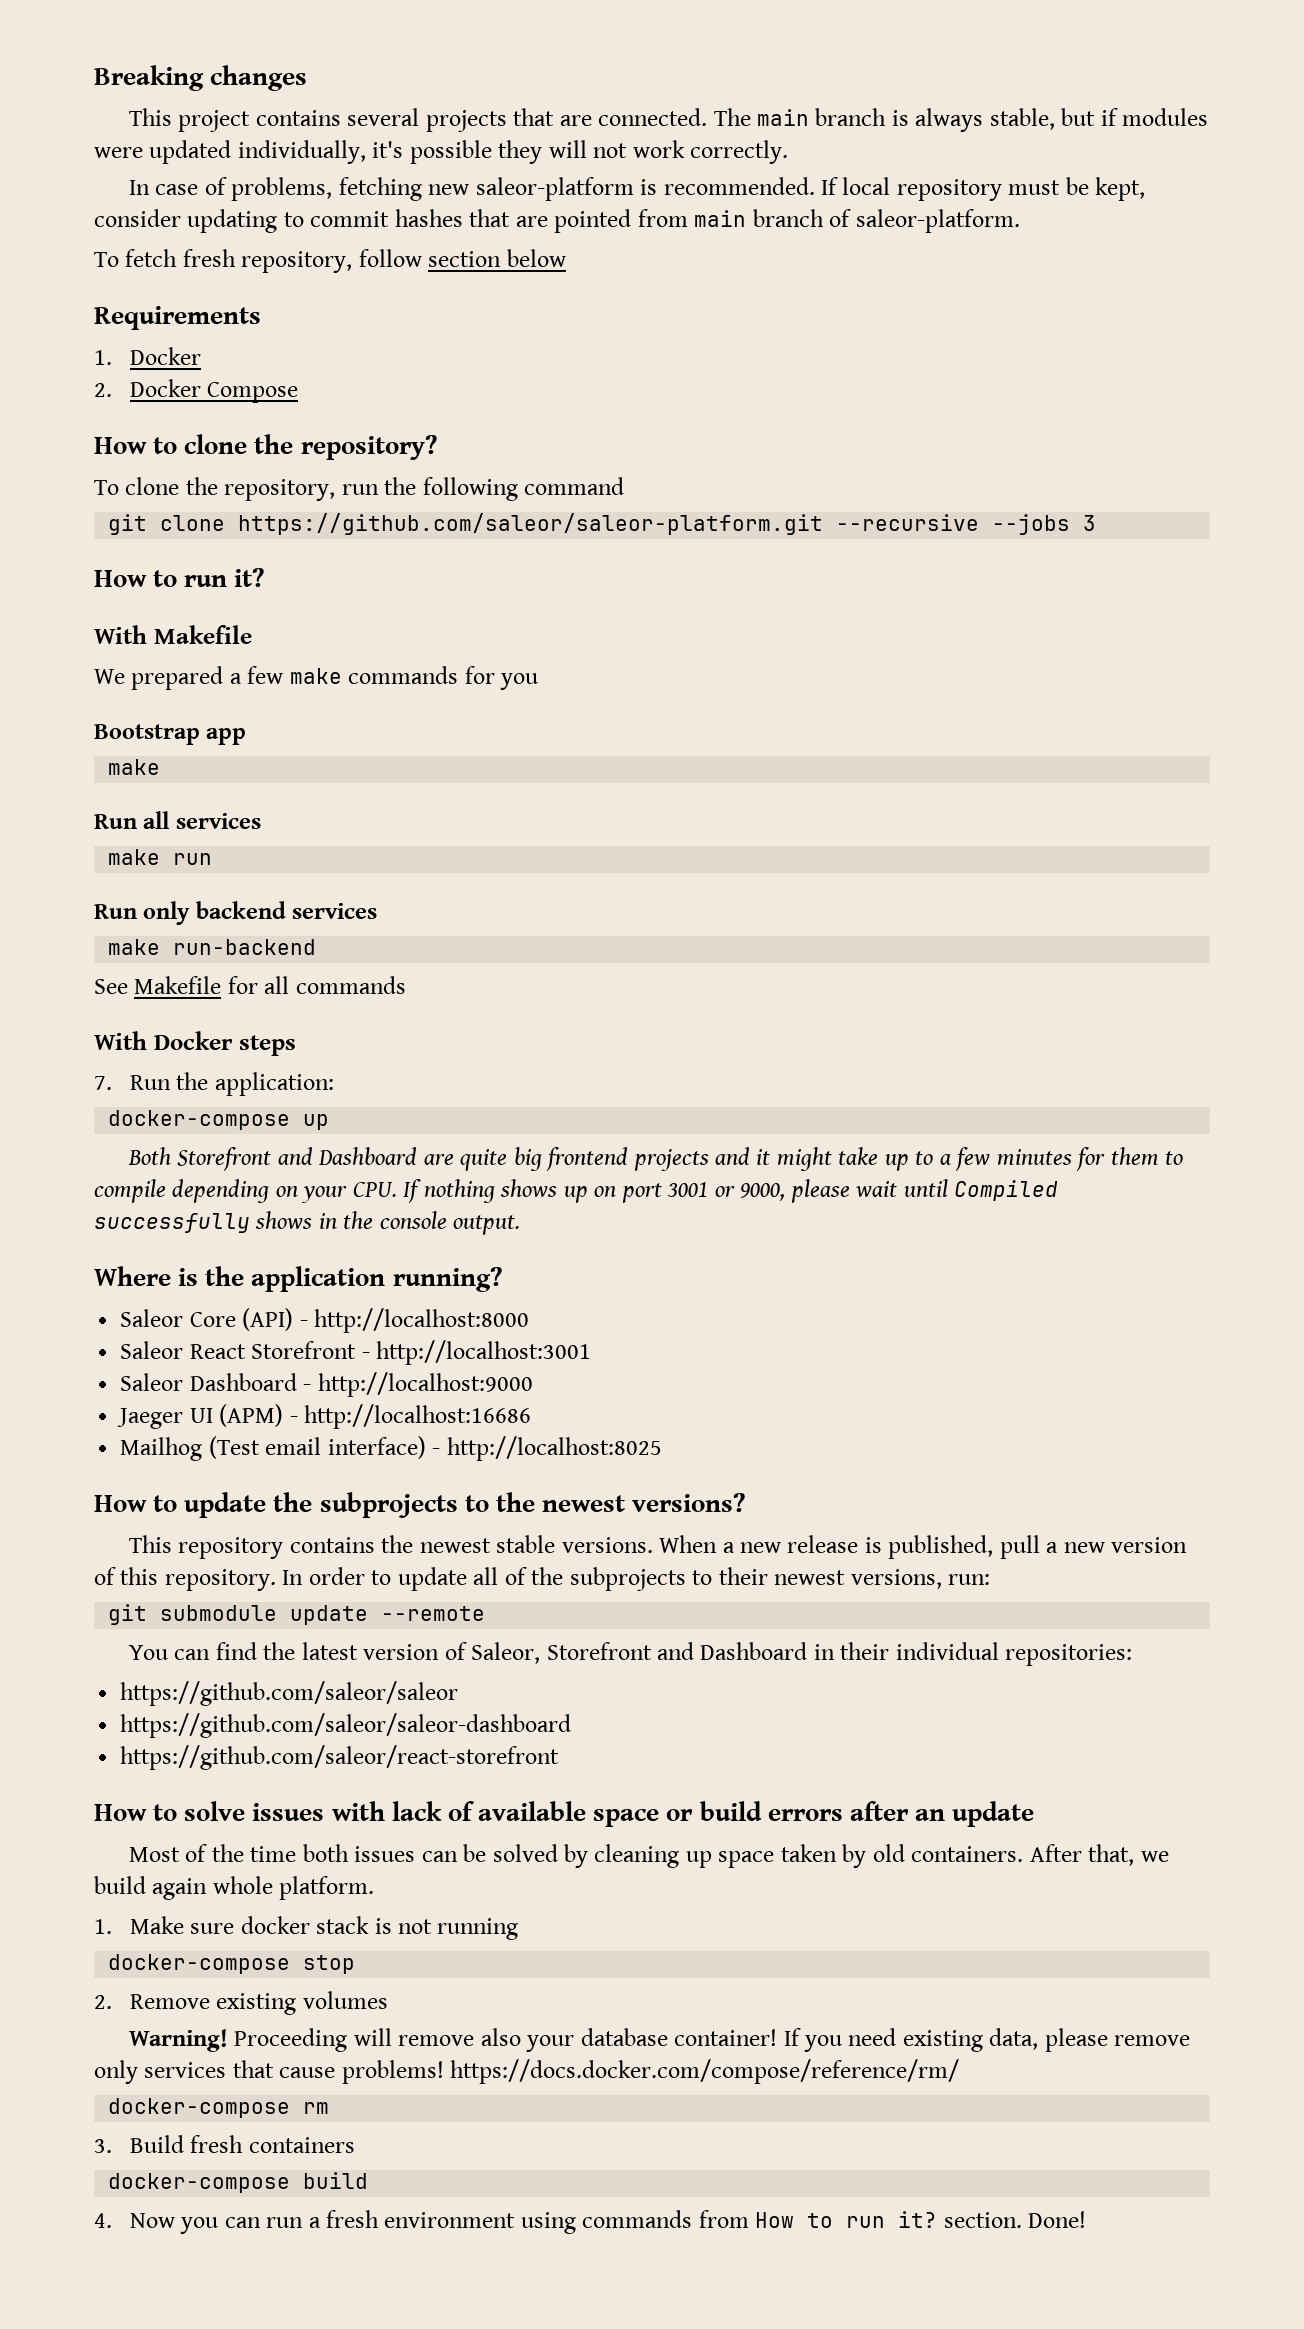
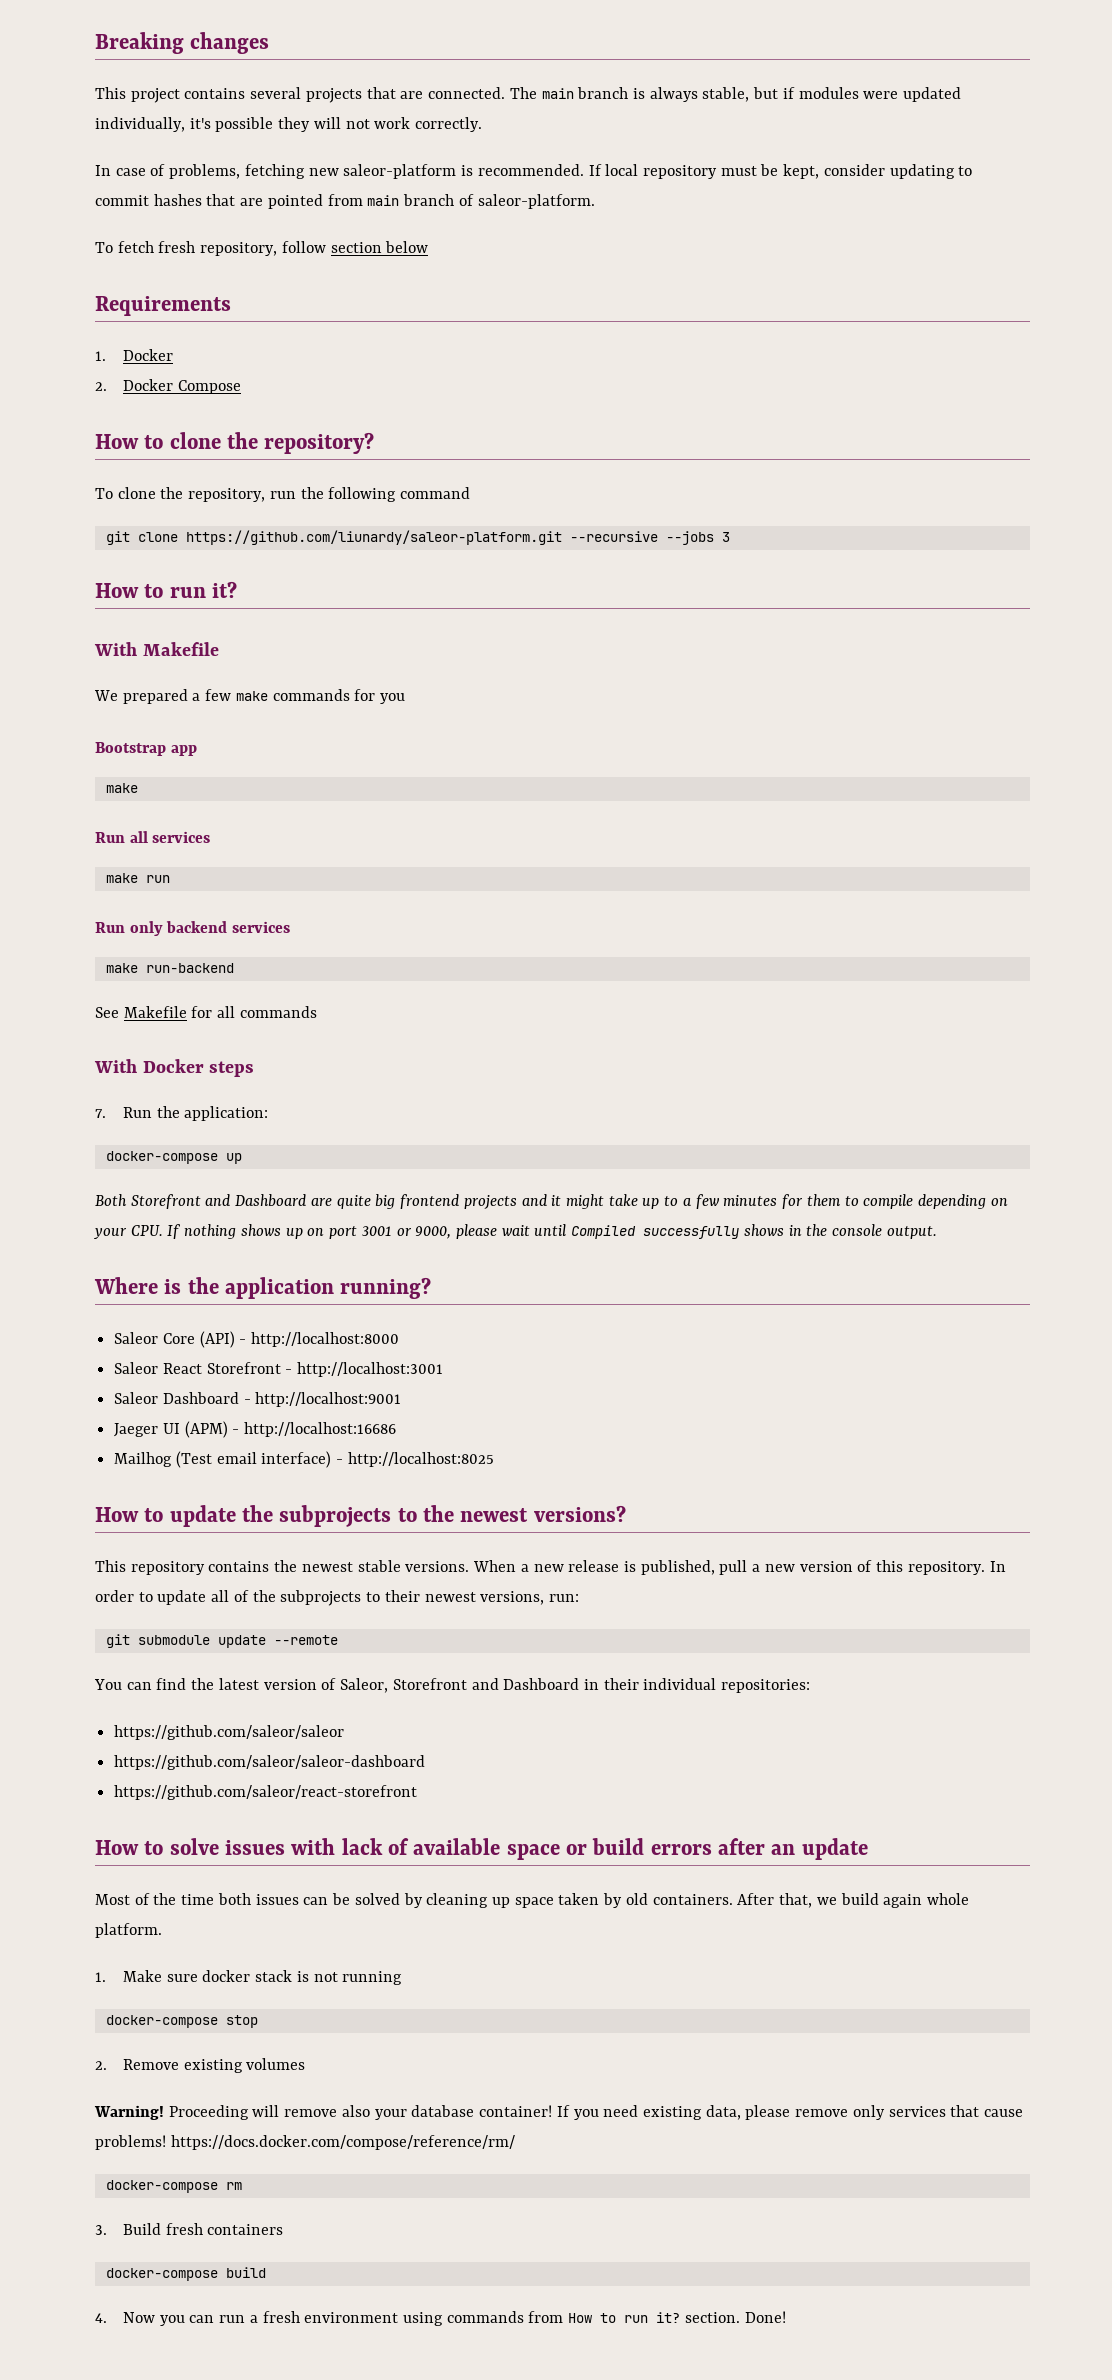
- git clone https://github.com/saleor/saleor-platform.git --recursive --jobs 3
+ git clone https://github.com/liunardy/saleor-platform.git --recursive --jobs 3
- Saleor Dashboard - http://localhost:9000
+ Saleor Dashboard - http://localhost:9001

